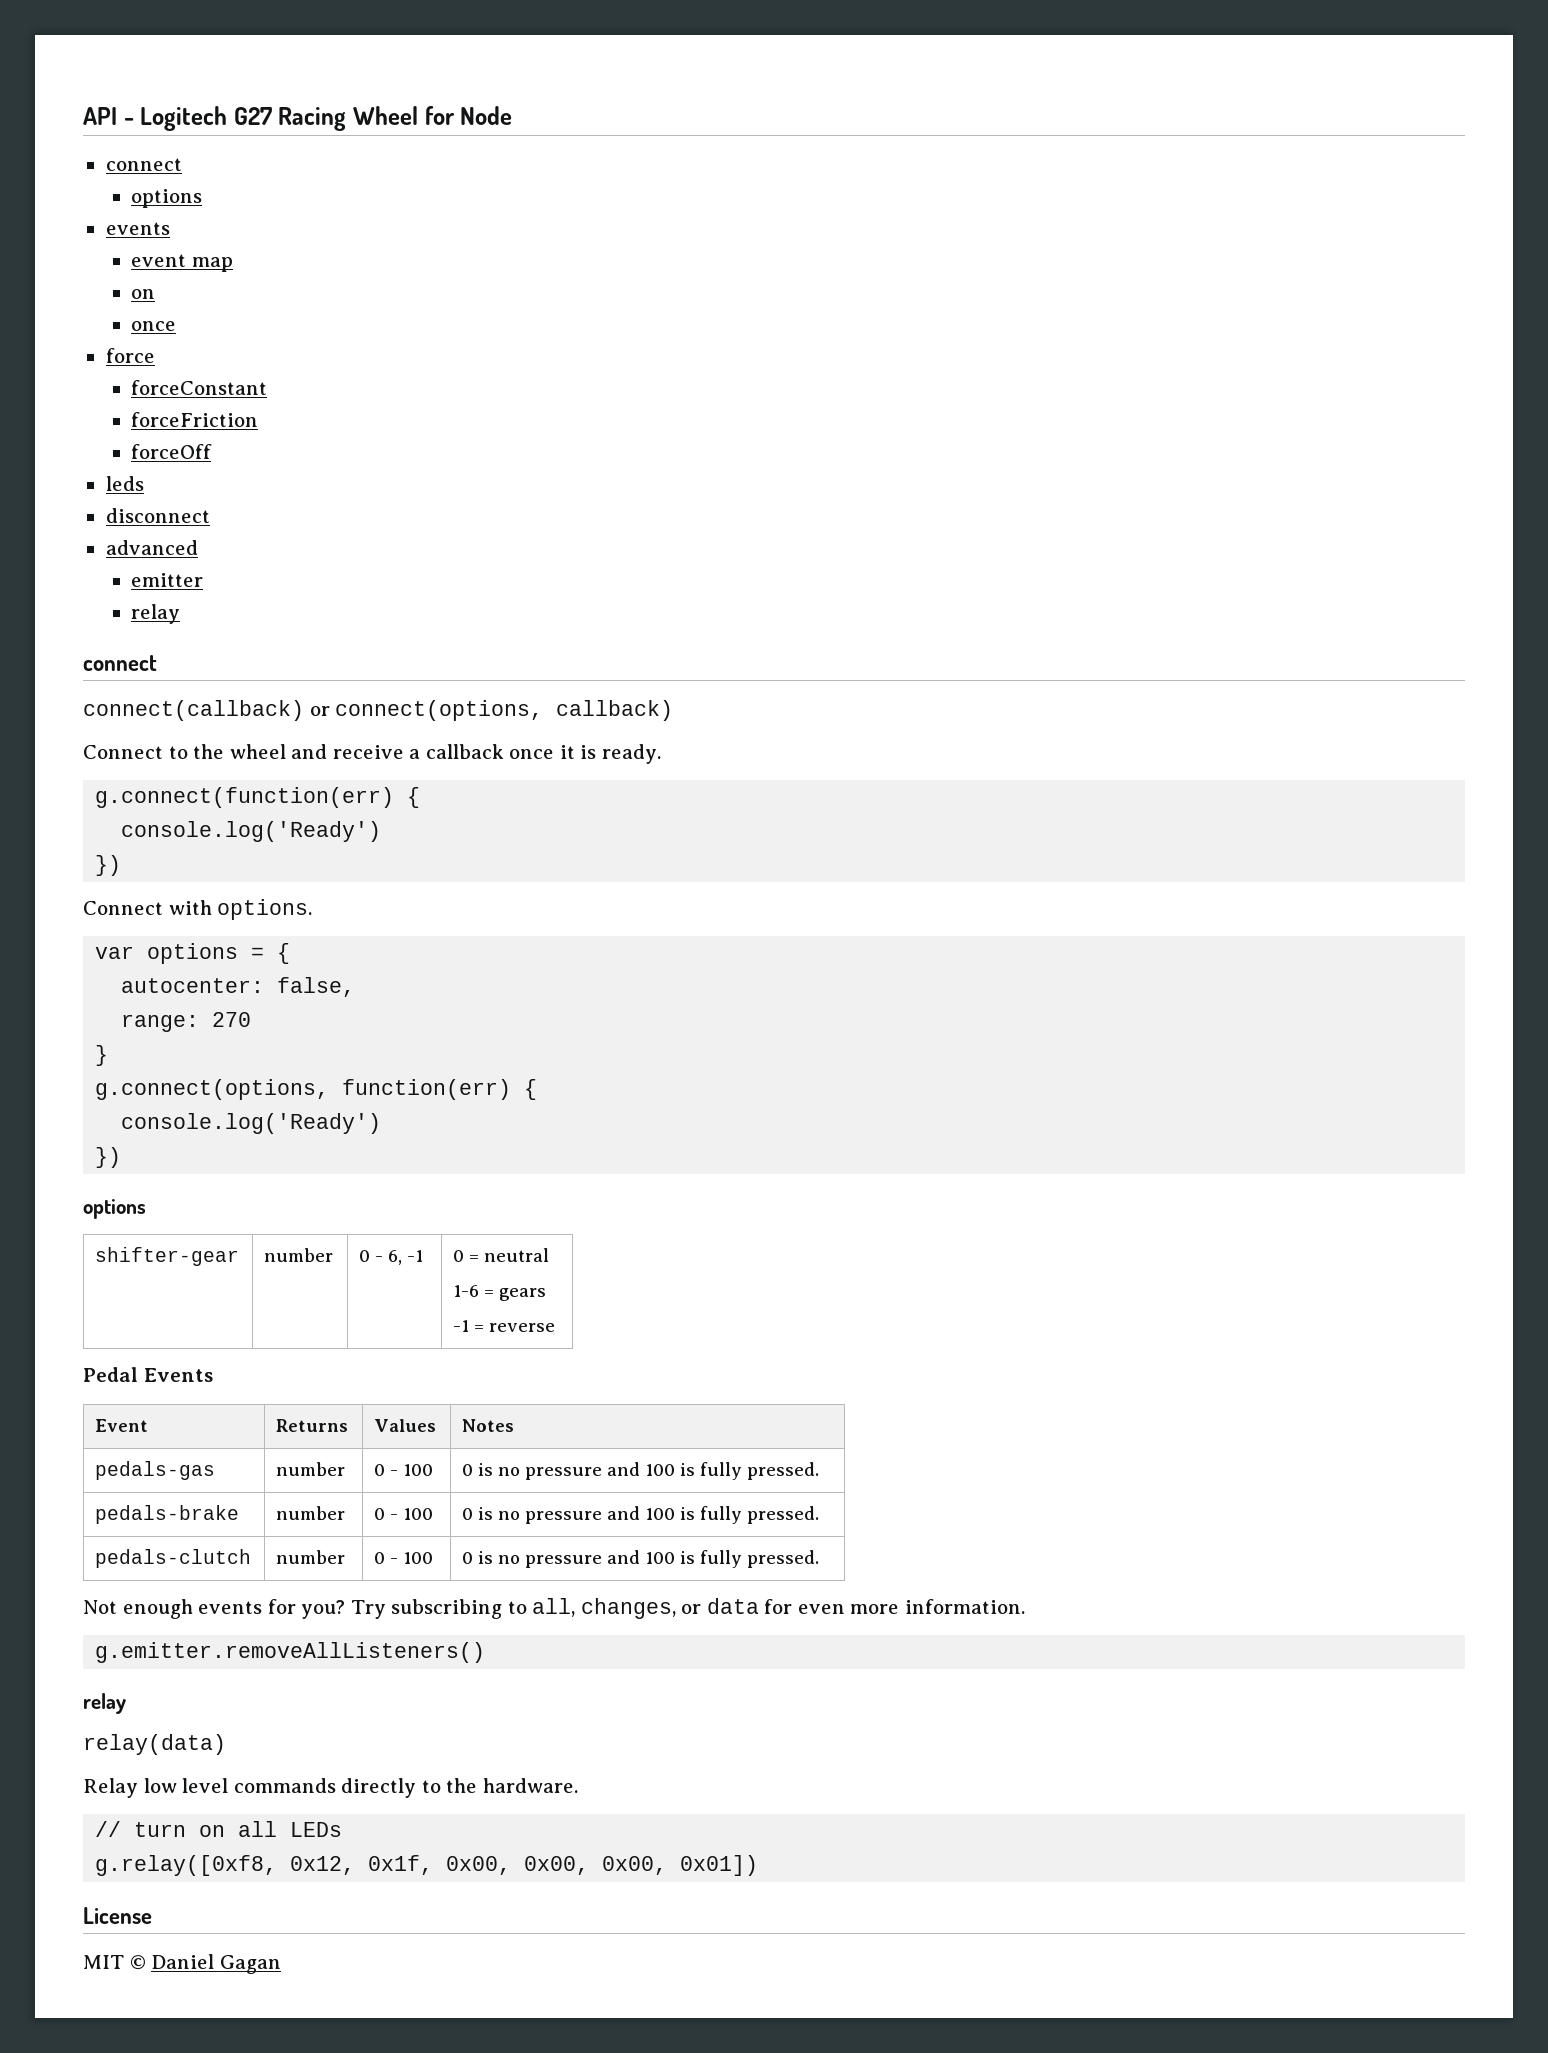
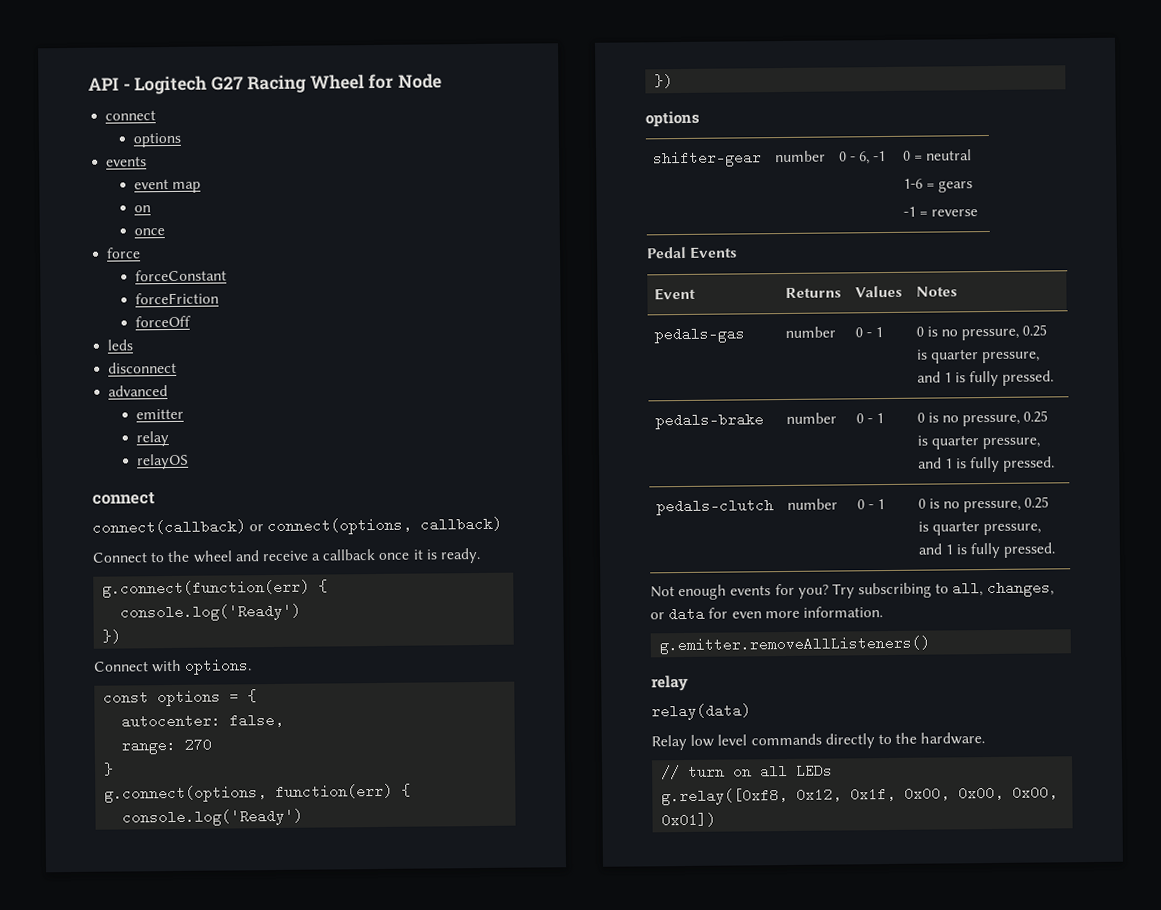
+ relayOS
- var options = {
+ const options = {
- pedals-gas | number | 0 - 100 | 0 is no pressure and 100 is fully pressed.
+ pedals-gas | number | 0 - 1 | 0 is no pressure, 0.25 is quarter pressure, and 1 is fully pressed.
- pedals-brake | number | 0 - 100 | 0 is no pressure and 100 is fully pressed.
+ pedals-brake | number | 0 - 1 | 0 is no pressure, 0.25 is quarter pressure, and 1 is fully pressed.
- pedals-clutch | number | 0 - 100 | 0 is no pressure and 100 is fully pressed.
+ pedals-clutch | number | 0 - 1 | 0 is no pressure, 0.25 is quarter pressure, and 1 is fully pressed.
- License
- MIT © Daniel Gagan

